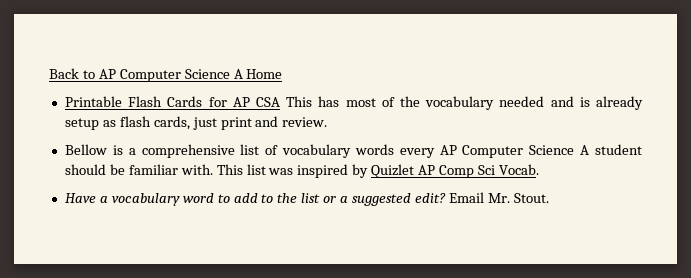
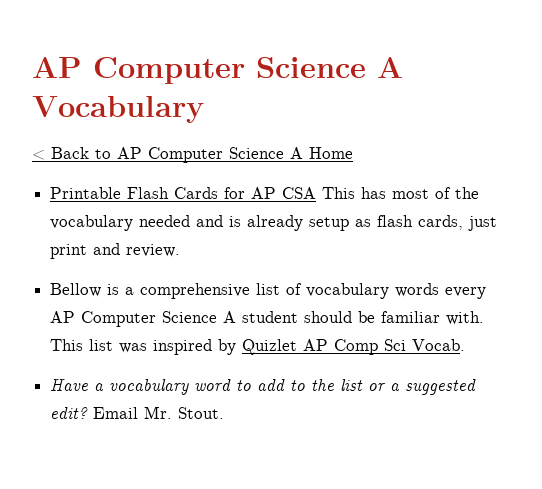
- Back to AP Computer Science A Home
+ AP Computer Science A Vocabulary
+ < Back to AP Computer Science A Home

